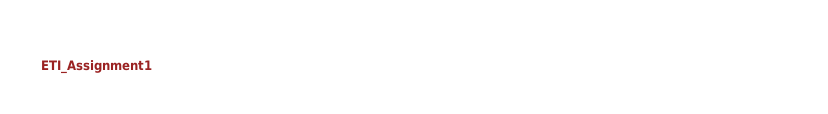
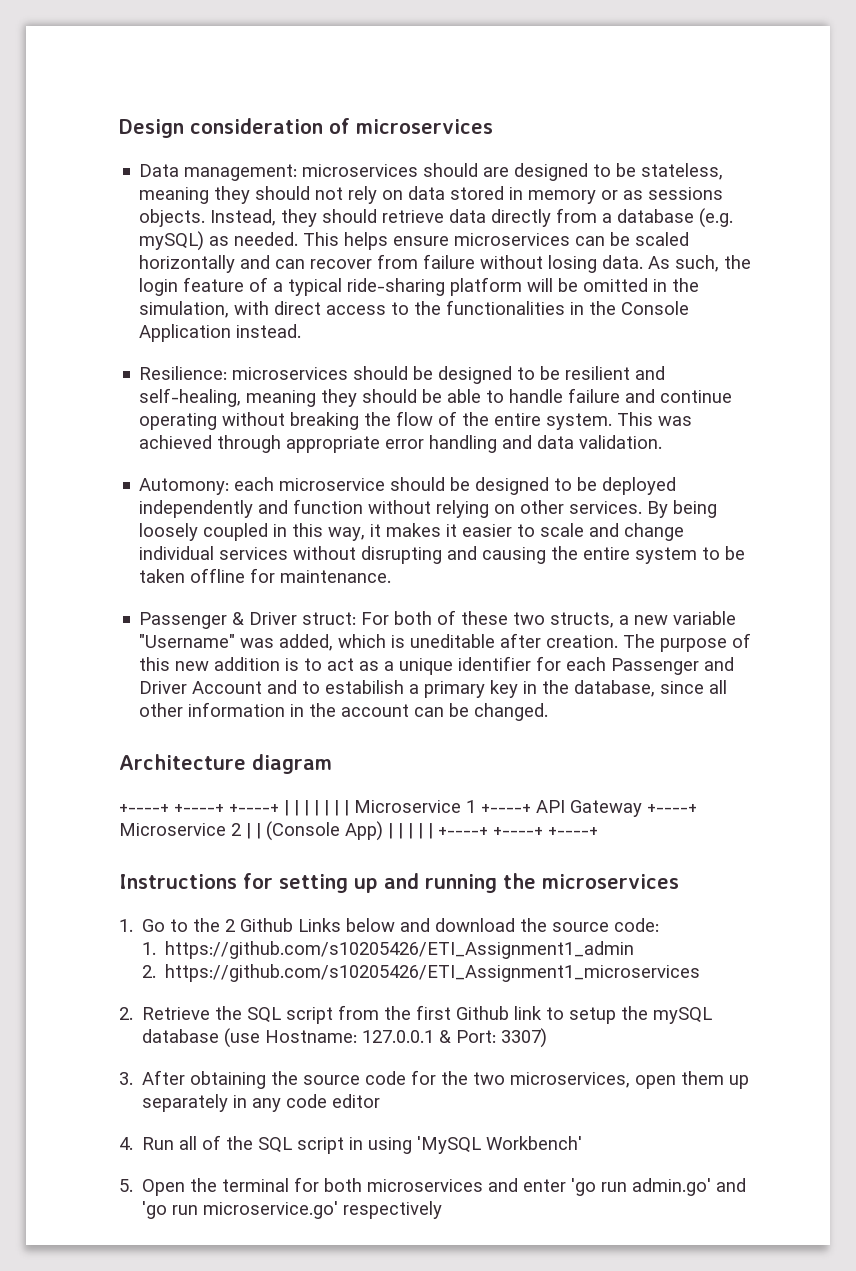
- ETI_Assignment1
+ Design consideration of microservices
+ Data management: microservices should are designed to be stateless, meaning they should not rely on data stored in memory or as sessions objects. Instead, they should retrieve data directly from a database (e.g. mySQL) as needed. This helps ensure microservices can be scaled horizontally and can recover from failure without losing data. As such, the login feature of a typical ride-sharing platform will be omitted in the simulation, with direct access to the functionalities in the Console Application instead.
+ Resilience: microservices should be designed to be resilient and self-healing, meaning they should be able to handle failure and continue operating without breaking the flow of the entire system. This was achieved through appropriate error handling and data validation.
+ Automony: each microservice should be designed to be deployed independently and function without relying on other services. By being loosely coupled in this way, it makes it easier to scale and change individual services without disrupting and causing the entire system to be taken offline for maintenance.
+ Passenger & Driver struct: For both of these two structs, a new variable "Username" was added, which is uneditable after creation. The purpose of this new addition is to act as a unique identifier for each Passenger and Driver Account and to estabilish a primary key in the database, since all other information in the account can be changed.
+ Architecture diagram
+ +----+ +----+ +----+ | | | | | | | Microservice 1 +----+ API Gateway +----+ Microservice 2 | | (Console App) | | | | | +----+ +----+ +----+
+ Instructions for setting up and running the microservices
+ 1. Go to the 2 Github Links below and download the source code:
+ 1. https://github.com/s10205426/ETI_Assignment1_admin
+ 2. https://github.com/s10205426/ETI_Assignment1_microservices
+ 2. Retrieve the SQL script from the first Github link to setup the mySQL database (use Hostname: 127.0.0.1 & Port: 3307)
+ 3. After obtaining the source code for the two microservices, open them up separately in any code editor
+ 4. Run all of the SQL script in using 'MySQL Workbench'
+ 5. Open the terminal for both microservices and enter 'go run admin.go' and 'go run microservice.go' respectively

